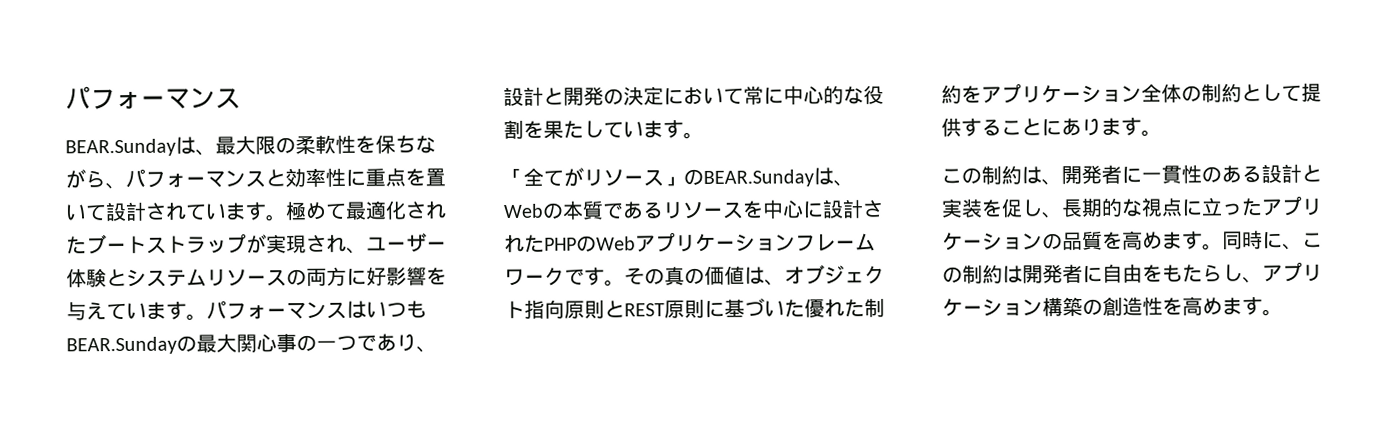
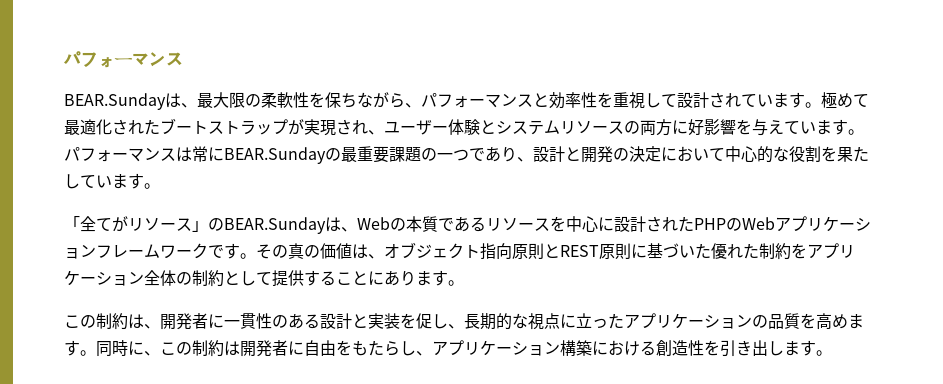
- BEAR.Sundayは、最大限の柔軟性を保ちながら、パフォーマンスと効率性に重点を置いて設計されています。
+ BEAR.Sundayは、最大限の柔軟性を保ちながら、パフォーマンスと効率性を重視して設計されています。
- パフォーマンスはいつもBEAR.Sundayの最大関心事の一つであり、設計と開発の決定において常に中心的な役割を果たしています。
+ パフォーマンスは常にBEAR.Sundayの最重要課題の一つであり、設計と開発の決定において中心的な役割を果たしています。
- 同時に、この制約は開発者に自由をもたらし、アプリケーション構築の創造性を高めます。
+ 同時に、この制約は開発者に自由をもたらし、アプリケーション構築における創造性を引き出します。

